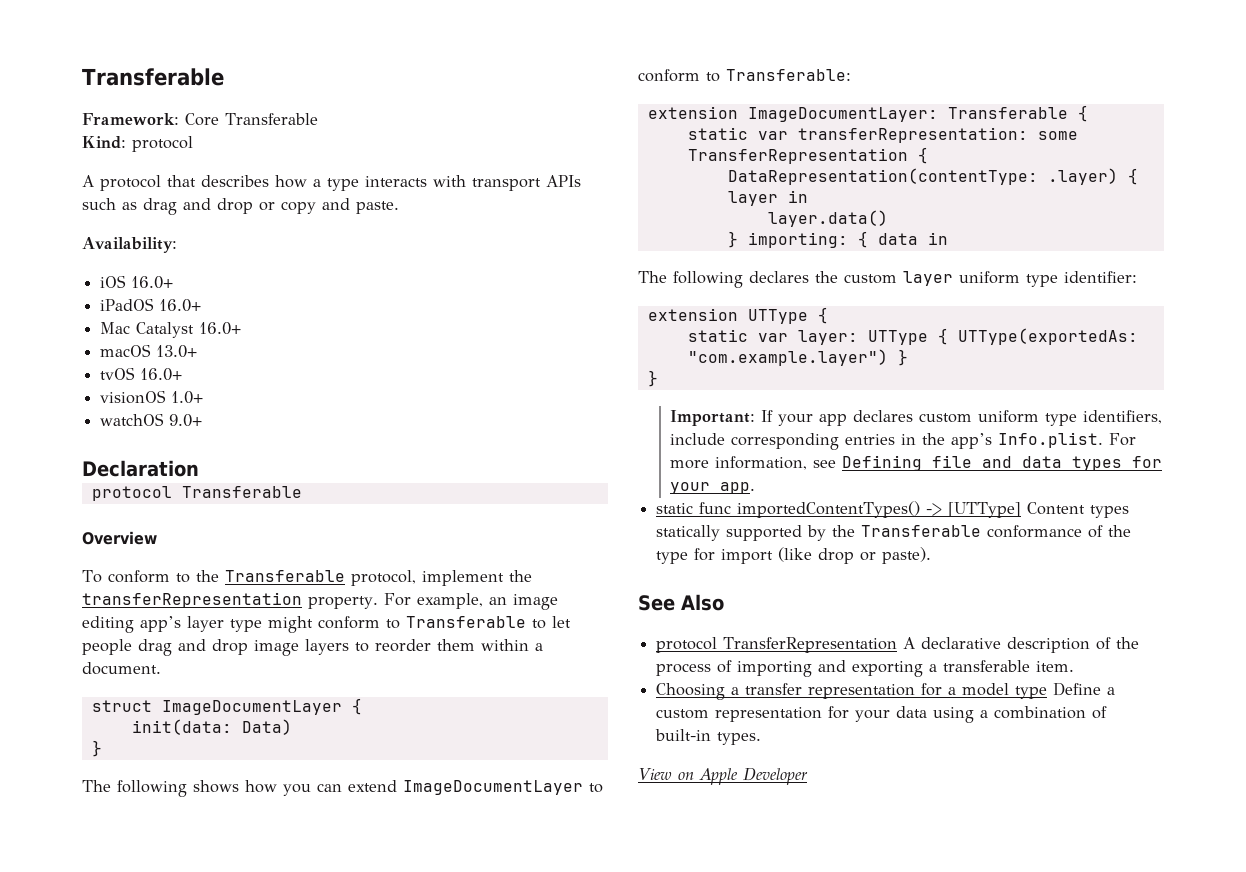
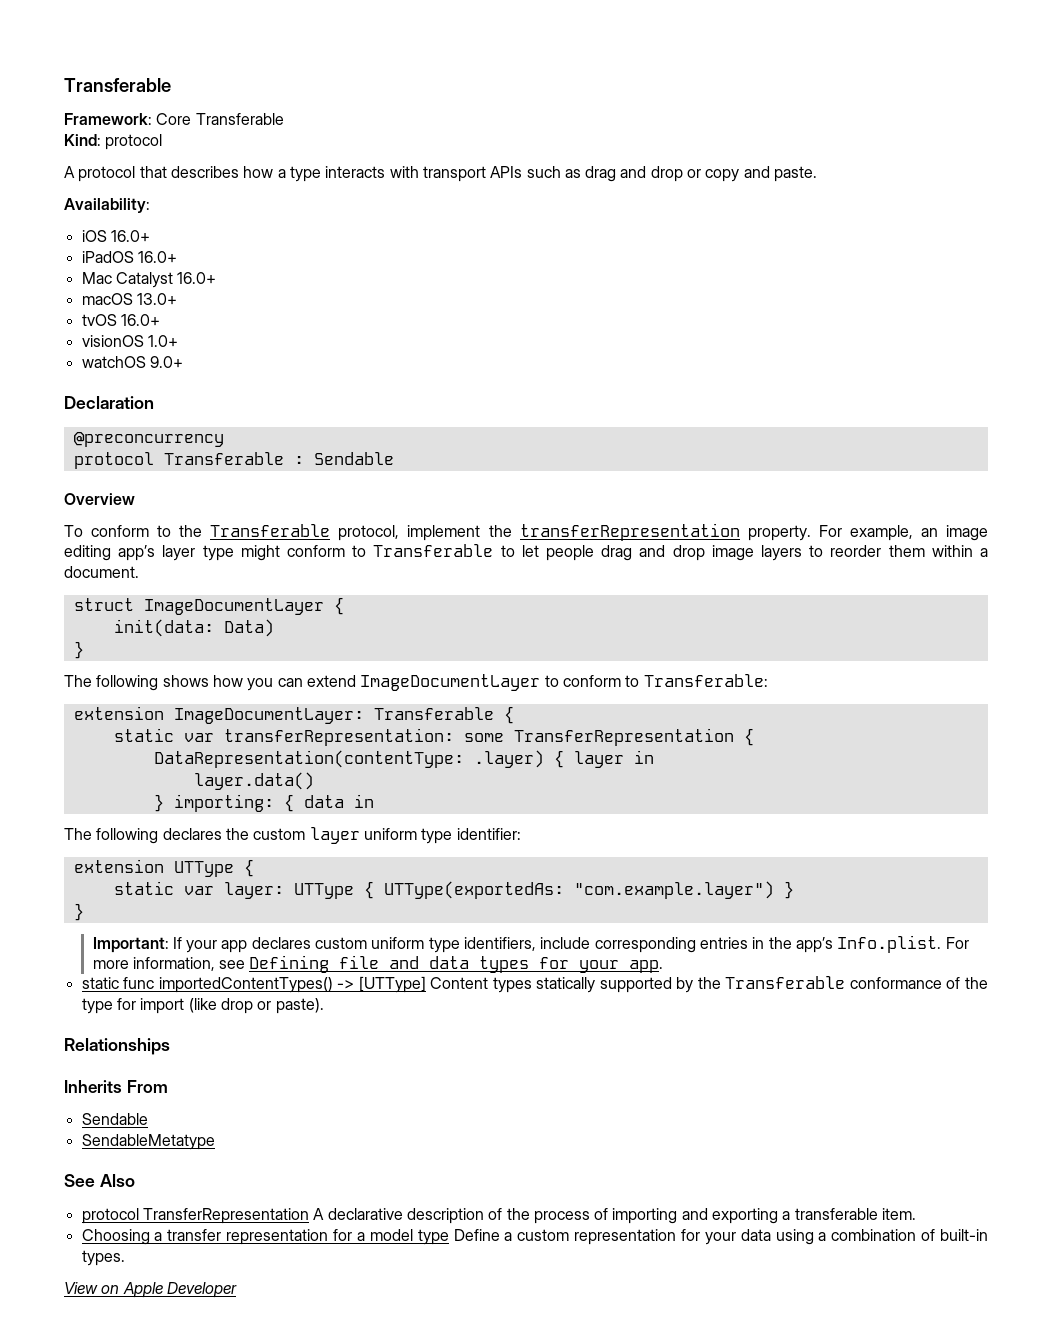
+ @preconcurrency
- protocol Transferable
+ protocol Transferable : Sendable
+ Relationships
+ Inherits From
+ Sendable
+ SendableMetatype

